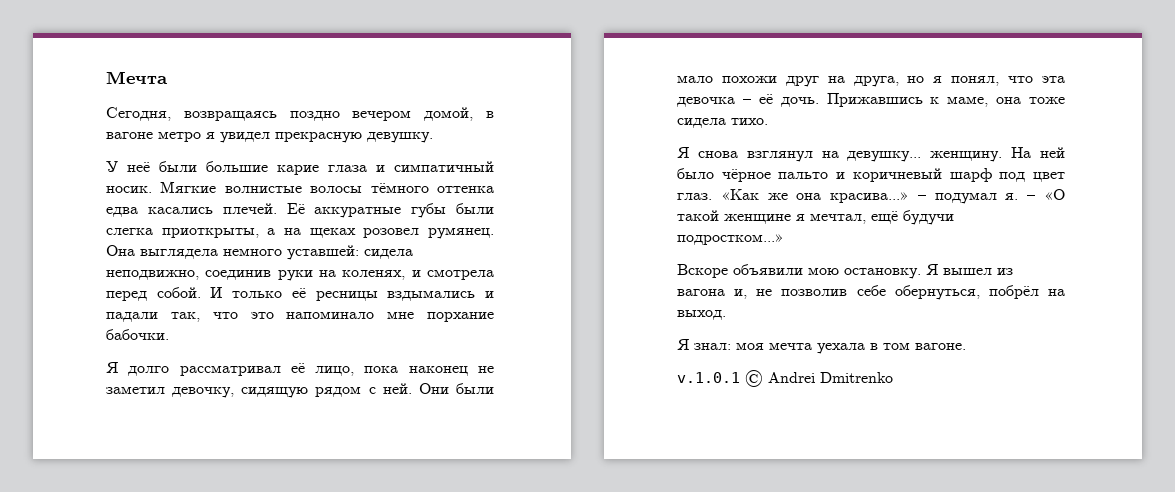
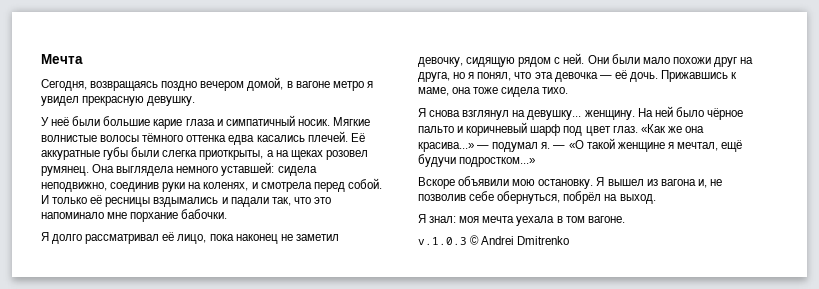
- Они были мало похожи друг на друга, но я понял, что эта девочка – её дочь.
+ Они были мало похожи друг на друга, но я понял, что эта девочка — её дочь.
- – подумал я.
+ — подумал я.
- – «О такой женщине я мечтал, ещё будучи подростком...»
+ — «О такой женщине я мечтал, ещё будучи подростком...»
- v.1.0.1 © Andrei Dmitrenko
+ v.1.0.3 © Andrei Dmitrenko

